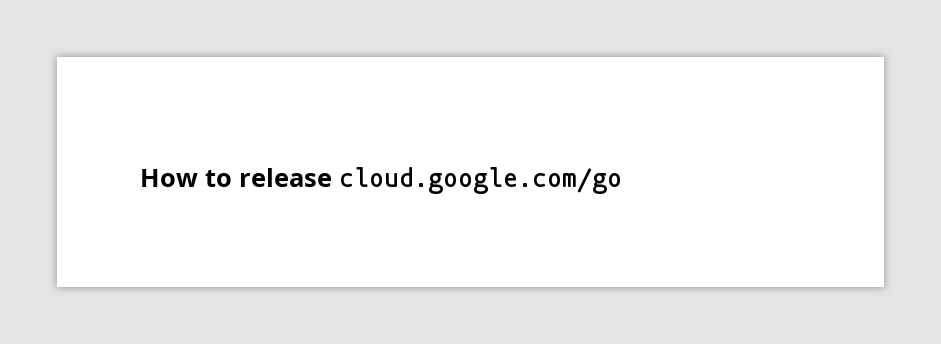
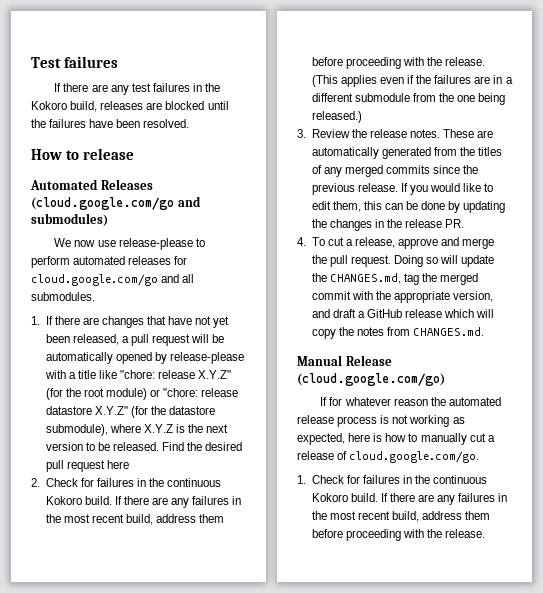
- How to release cloud.google.com/go
+ Test failures
+ If there are any test failures in the Kokoro build, releases are blocked until the failures have been resolved.
+ How to release
+ Automated Releases (cloud.google.com/go and submodules)
+ We now use release-please to perform automated releases for cloud.google.com/go and all submodules.
+ 1. If there are changes that have not yet been released, a pull request will be automatically opened by release-please with a title like "chore: release X.Y.Z" (for the root module) or "chore: release datastore X.Y.Z" (for the datastore submodule), where X.Y.Z is the next version to be released. Find the desired pull request here
+ 2. Check for failures in the continuous Kokoro build. If there are any failures in the most recent build, address them before proceeding with the release. (This applies even if the failures are in a different submodule from the one being released.)
+ 3. Review the release notes. These are automatically generated from the titles of any merged commits since the previous release. If you would like to edit them, this can be done by updating the changes in the release PR.
+ 4. To cut a release, approve and merge the pull request. Doing so will update the CHANGES.md, tag the merged commit with the appropriate version, and draft a GitHub release which will copy the notes from CHANGES.md.
+ Manual Release (cloud.google.com/go)
+ If for whatever reason the automated release process is not working as expected, here is how to manually cut a release of cloud.google.com/go.
+ 1. Check for failures in the continuous Kokoro build. If there are any failures in the most recent build, address them before proceeding with the release.

